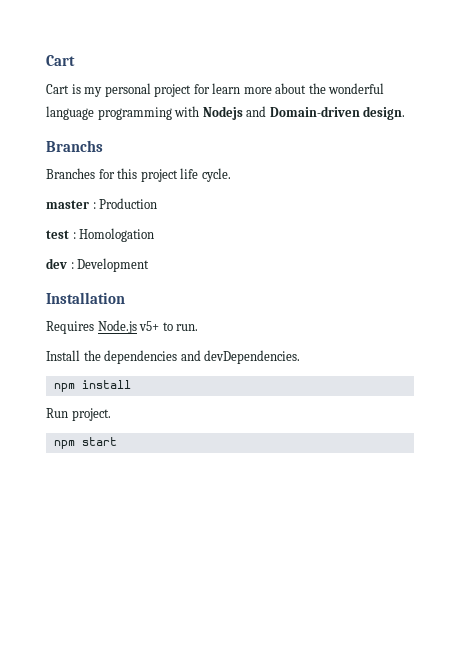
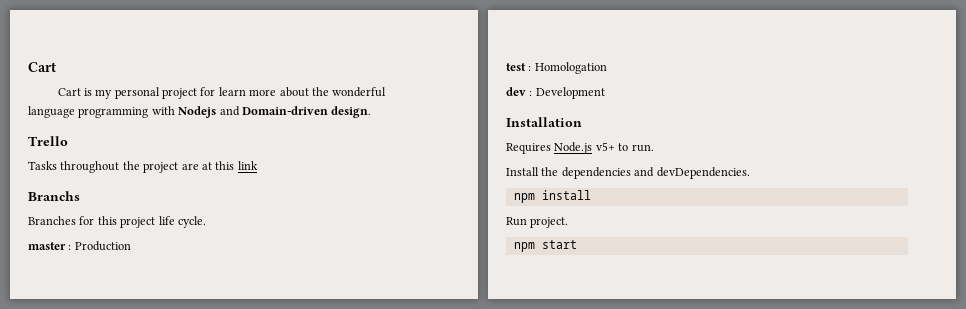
+ Trello
+ Tasks throughout the project are at this link

